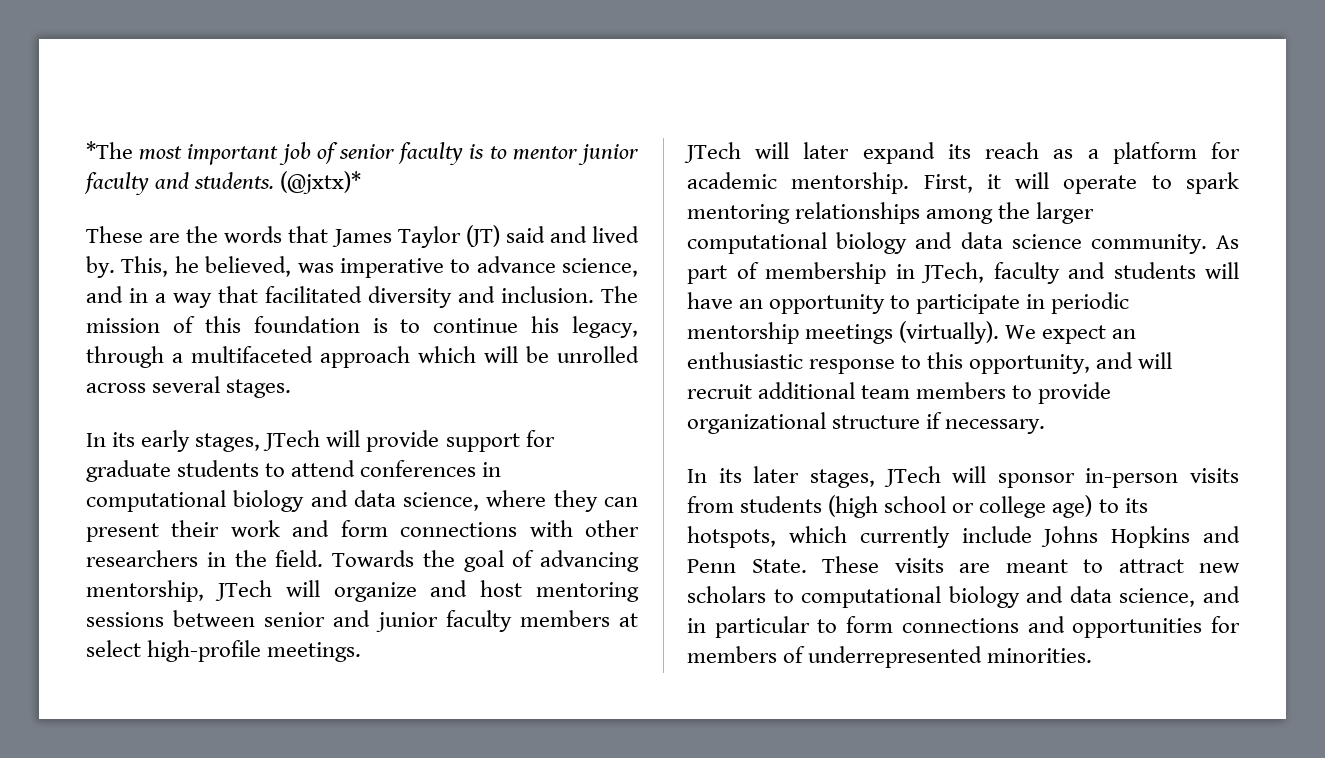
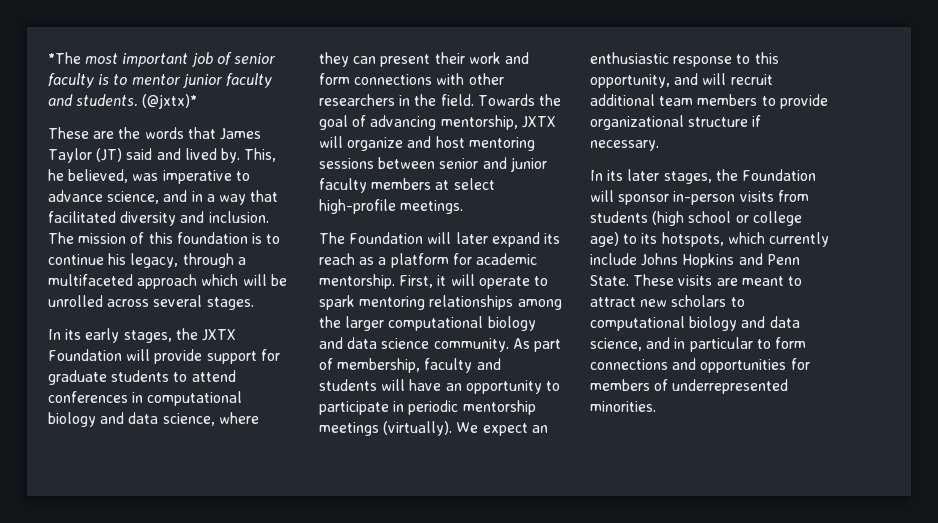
- In its early stages, JTech will provide support for graduate students to attend conferences in computational biology and data science, where they can present their work and form connections with other researchers in the field.
+ In its early stages, the JXTX Foundation will provide support for graduate students to attend conferences in computational biology and data science, where they can present their work and form connections with other researchers in the field.
- Towards the goal of advancing mentorship, JTech will organize and host mentoring sessions between senior and junior faculty members at select high-profile meetings.
+ Towards the goal of advancing mentorship, JXTX will organize and host mentoring sessions between senior and junior faculty members at select high-profile meetings.
- JTech will later expand its reach as a platform for academic mentorship.
+ The Foundation will later expand its reach as a platform for academic mentorship.
- As part of membership in JTech, faculty and students will have an opportunity to participate in periodic mentorship meetings (virtually).
+ As part of membership, faculty and students will have an opportunity to participate in periodic mentorship meetings (virtually).
- In its later stages, JTech will sponsor in-person visits from students (high school or college age) to its hotspots, which currently include Johns Hopkins and Penn State.
+ In its later stages, the Foundation will sponsor in-person visits from students (high school or college age) to its hotspots, which currently include Johns Hopkins and Penn State.

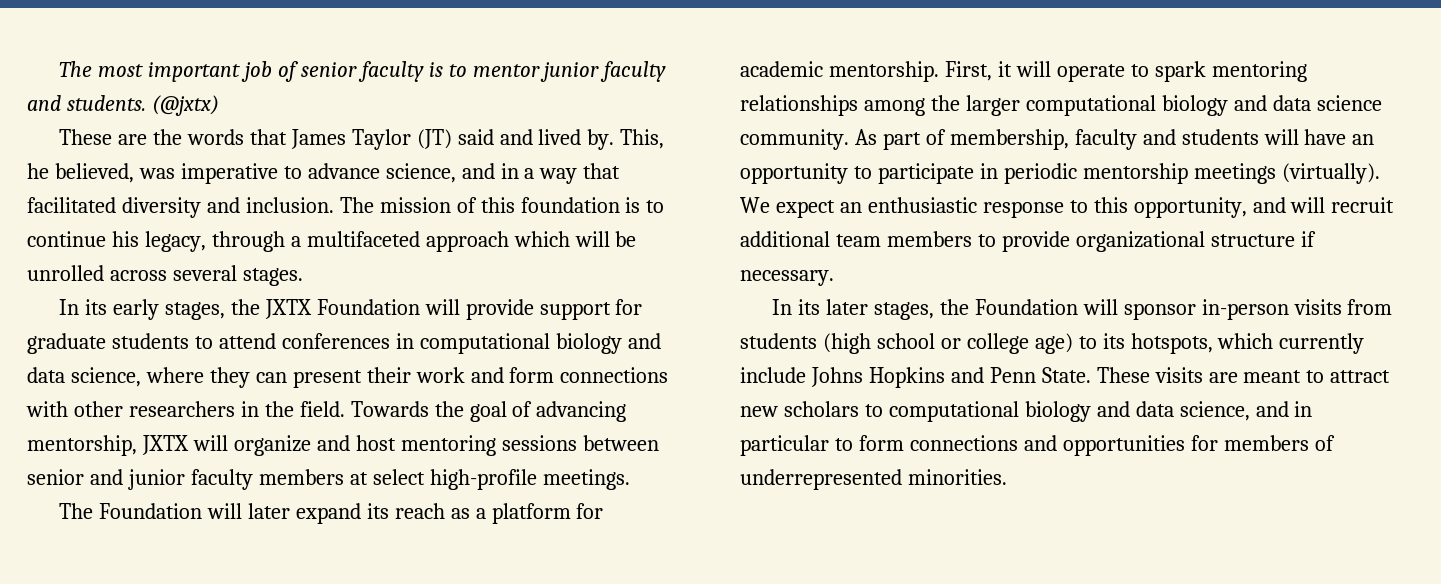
- *The most important job of senior faculty is to mentor junior faculty and students.
+ The most important job of senior faculty is to mentor junior faculty and students.
- (@jxtx)*
+ (@jxtx)

